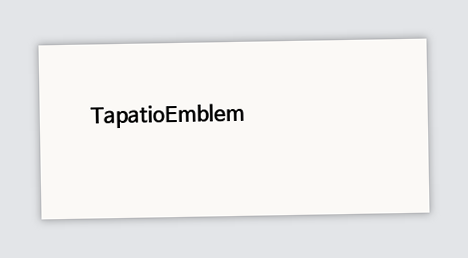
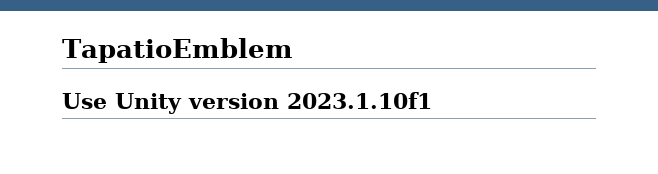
+ Use Unity version 2023.1.10f1

